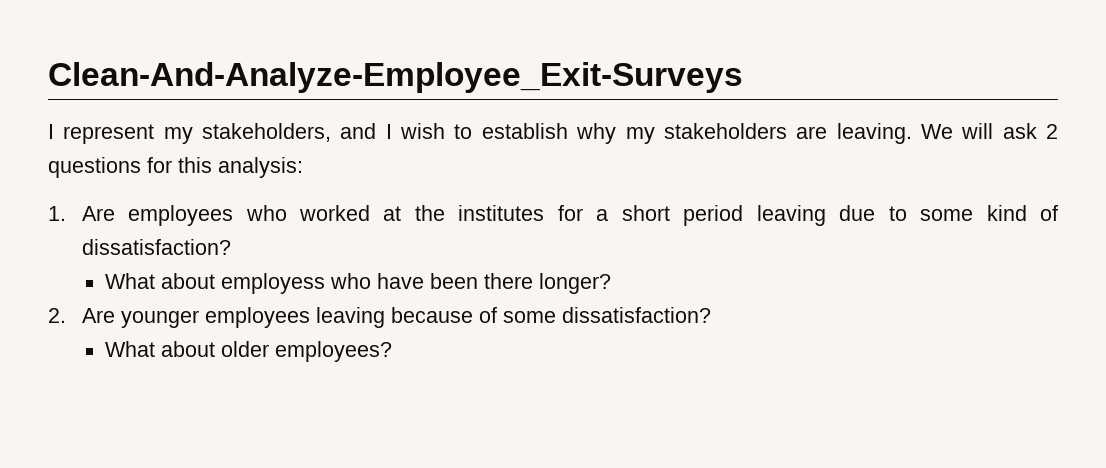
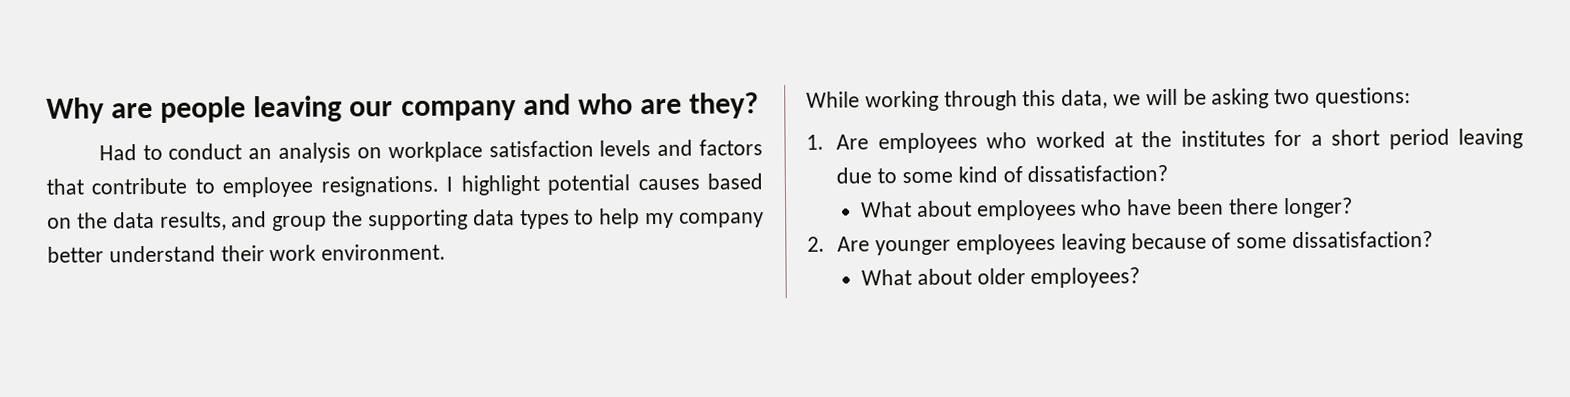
- Clean-And-Analyze-Employee_Exit-Surveys
- I represent my stakeholders, and I wish to establish why my stakeholders are leaving. We will ask 2 questions for this analysis:
+ Why are people leaving our company and who are they?
+ Had to conduct an analysis on workplace satisfaction levels and factors that contribute to employee resignations. I highlight potential causes based on the data results, and group the supporting data types to help my company better understand their work environment.
+ While working through this data, we will be asking two questions:
- What about employess who have been there longer?
+ What about employees who have been there longer?

